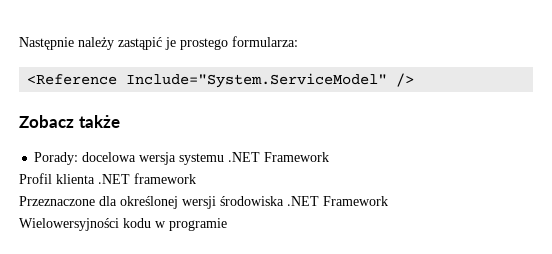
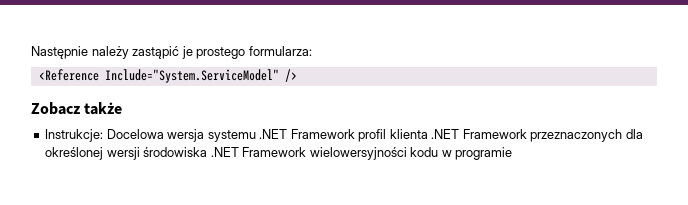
- Porady: docelowa wersja systemu .NET Framework
- Profil klienta .NET framework
- Przeznaczone dla określonej wersji środowiska .NET Framework
- Wielowersyjności kodu w programie
+ Instrukcje: Docelowa wersja systemu .NET Framework profil klienta .NET Framework przeznaczonych dla określonej wersji środowiska .NET Framework wielowersyjności kodu w programie

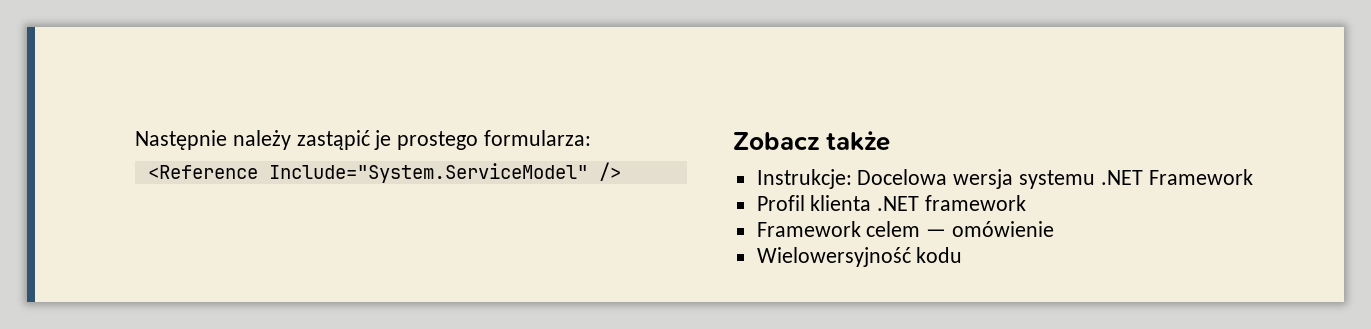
- Instrukcje: Docelowa wersja systemu .NET Framework profil klienta .NET Framework przeznaczonych dla określonej wersji środowiska .NET Framework wielowersyjności kodu w programie
+ Instrukcje: Docelowa wersja systemu .NET Framework
+ Profil klienta .NET framework
+ Framework celem — omówienie
+ Wielowersyjność kodu

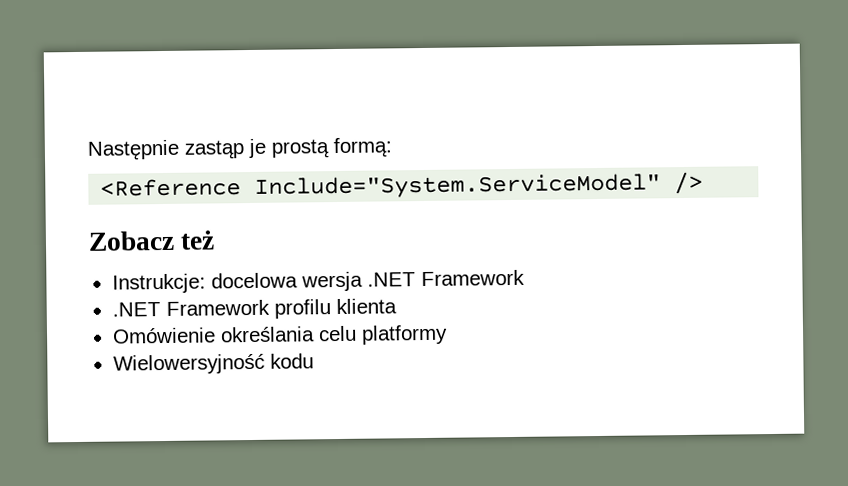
- Następnie należy zastąpić je prostego formularza:
+ Następnie zastąp je prostą formą:
- Zobacz także
+ Zobacz też
- Instrukcje: Docelowa wersja systemu .NET Framework
+ Instrukcje: docelowa wersja .NET Framework
- Profil klienta .NET framework
- Framework celem — omówienie
+ .NET Framework profilu klienta
+ Omówienie określania celu platformy

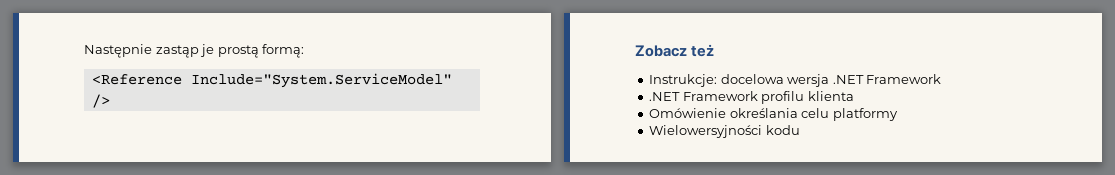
- Wielowersyjność kodu
+ Wielowersyjności kodu

